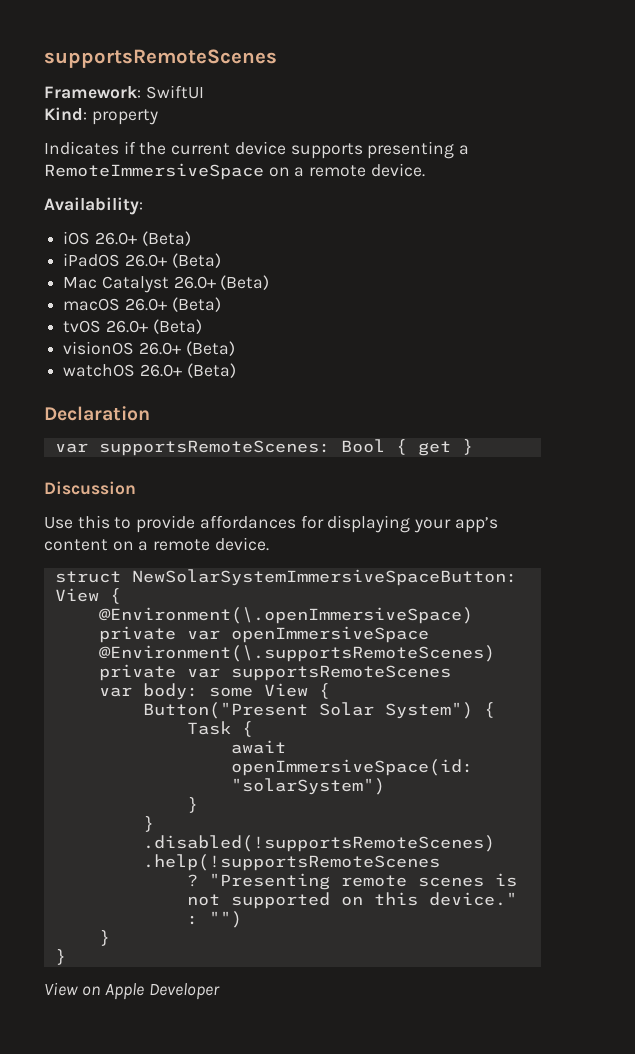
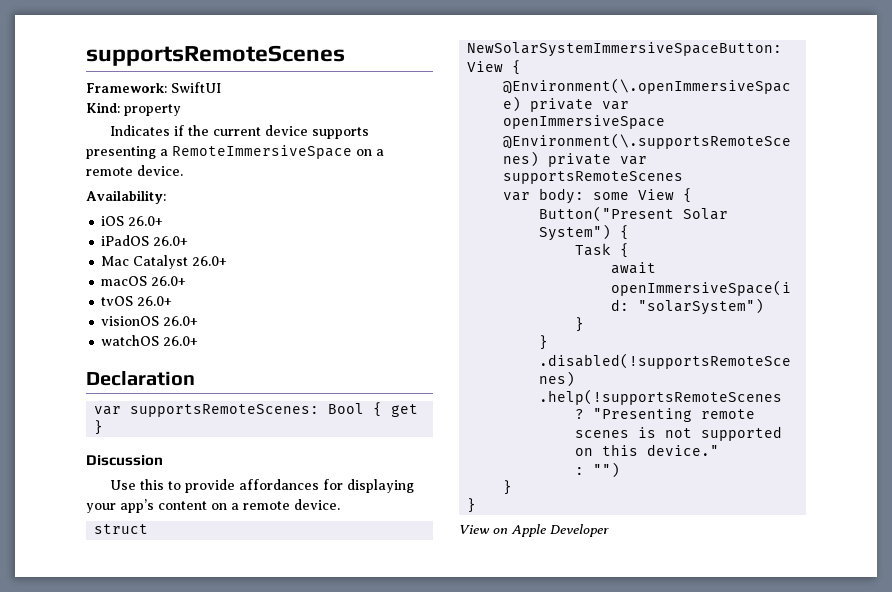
- iOS 26.0+ (Beta)
+ iOS 26.0+
- iPadOS 26.0+ (Beta)
+ iPadOS 26.0+
- Mac Catalyst 26.0+ (Beta)
+ Mac Catalyst 26.0+
- macOS 26.0+ (Beta)
+ macOS 26.0+
- tvOS 26.0+ (Beta)
+ tvOS 26.0+
- visionOS 26.0+ (Beta)
+ visionOS 26.0+
- watchOS 26.0+ (Beta)
+ watchOS 26.0+

